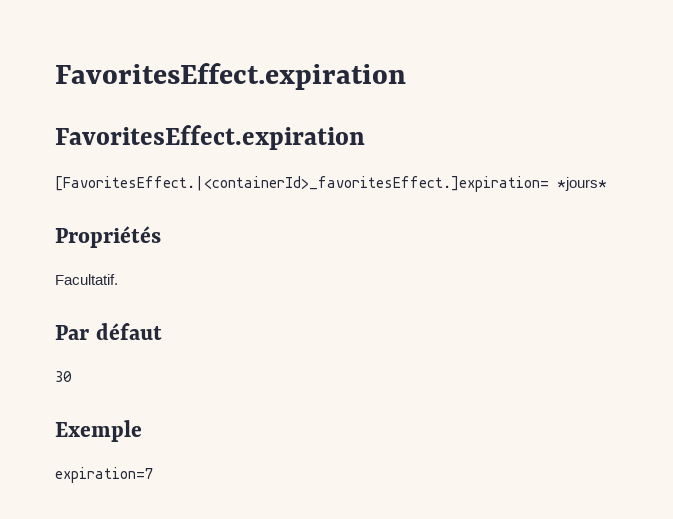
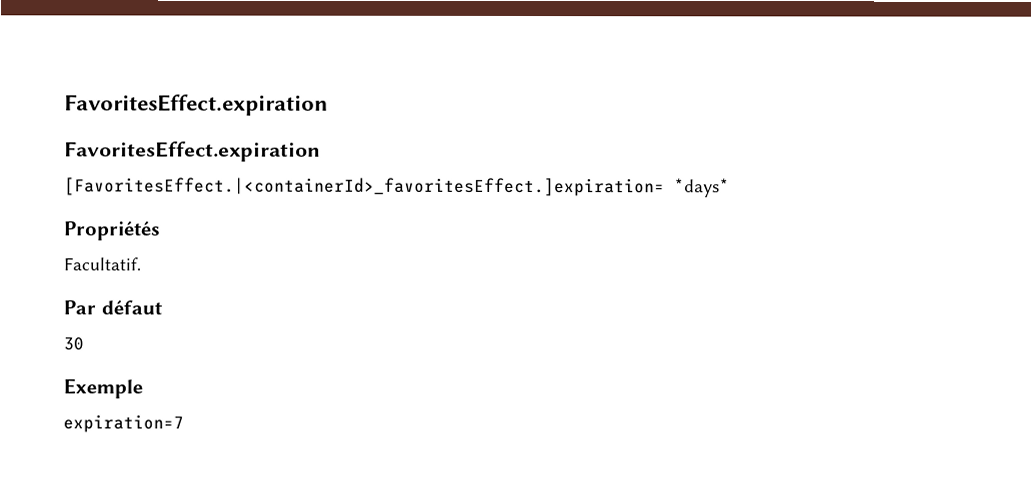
- [FavoritesEffect.|<containerId>_favoritesEffect.]expiration= *jours*
+ [FavoritesEffect.|<containerId>_favoritesEffect.]expiration= *days*

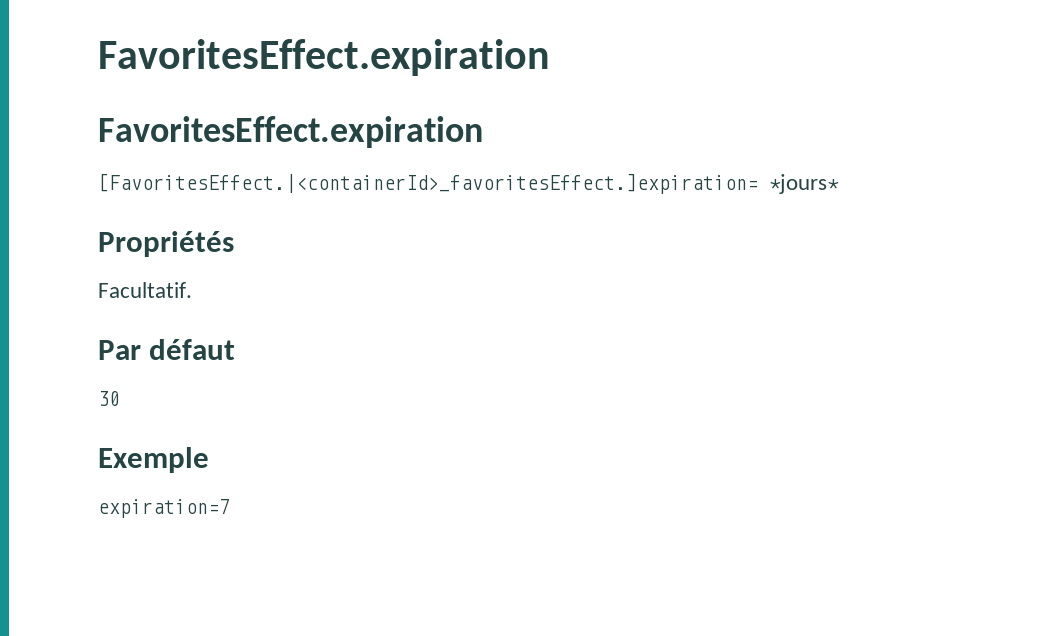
- [FavoritesEffect.|<containerId>_favoritesEffect.]expiration= *days*
+ [FavoritesEffect.|<containerId>_favoritesEffect.]expiration= *jours*

